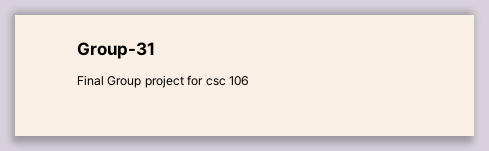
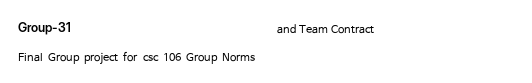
- Final Group project for csc 106
+ Final Group project for csc 106 Group Norms and Team Contract

